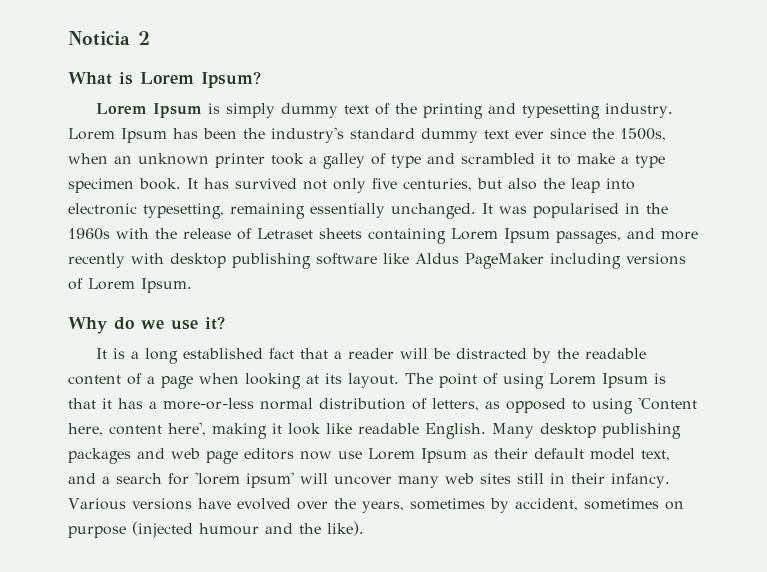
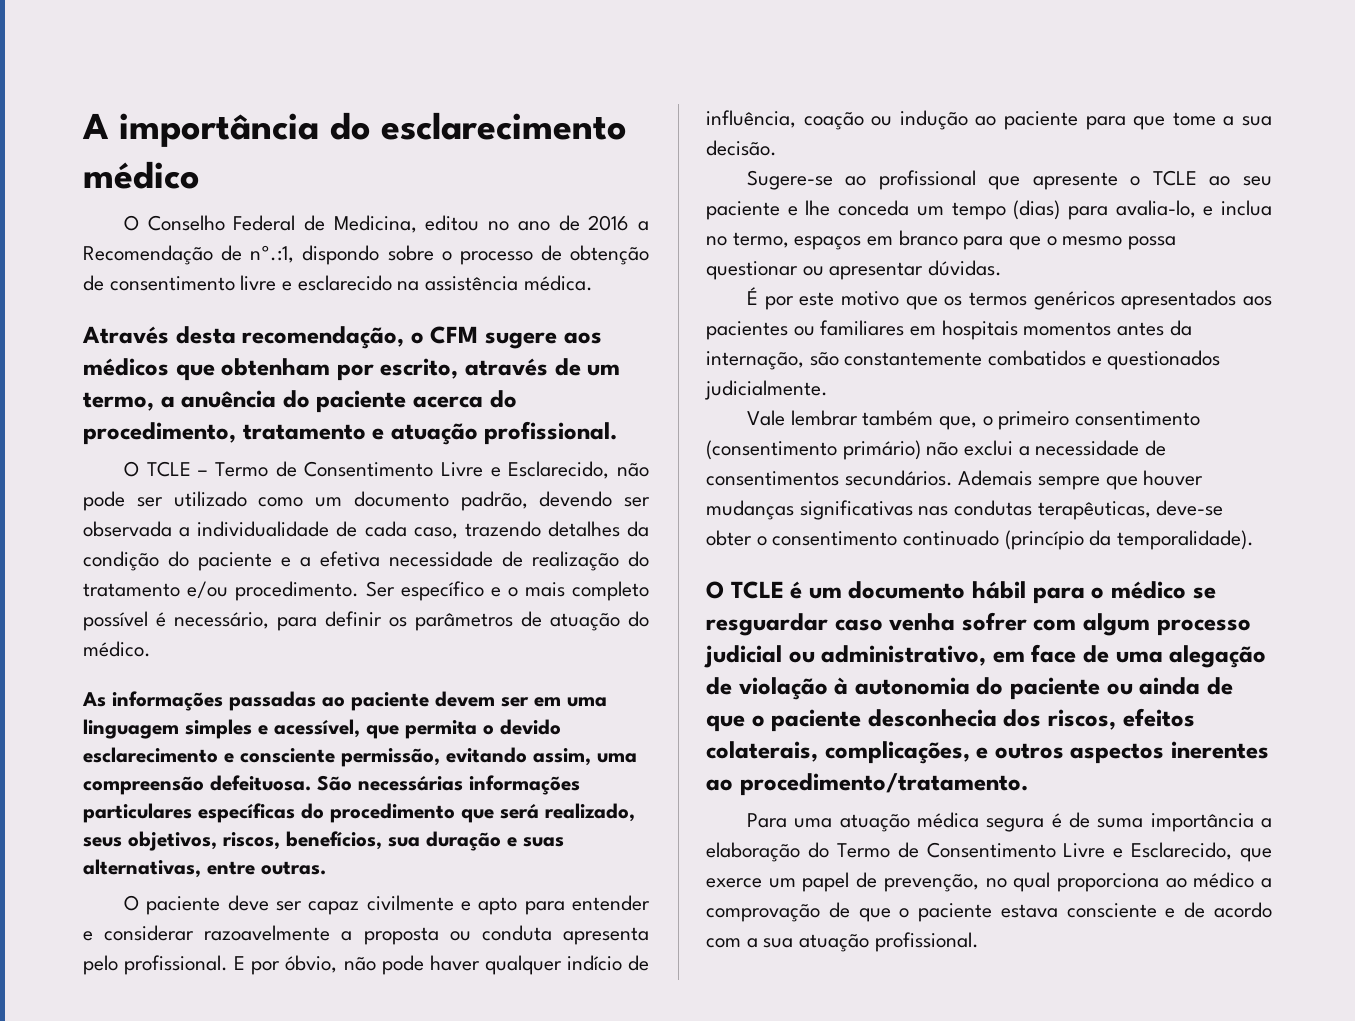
- Noticia 2
- What is Lorem Ipsum?
- Lorem Ipsum is simply dummy text of the printing and typesetting industry. Lorem Ipsum has been the industry's standard dummy text ever since the 1500s, when an unknown printer took a galley of type and scrambled it to make a type specimen book. It has survived not only five centuries, but also the leap into electronic typesetting, remaining essentially unchanged. It was popularised in the 1960s with the release of Letraset sheets containing Lorem Ipsum passages, and more recently with desktop publishing software like Aldus PageMaker including versions of Lorem Ipsum.
- Why do we use it?
- It is a long established fact that a reader will be distracted by the readable content of a page when looking at its layout. The point of using Lorem Ipsum is that it has a more-or-less normal distribution of letters, as opposed to using 'Content here, content here', making it look like readable English. Many desktop publishing packages and web page editors now use Lorem Ipsum as their default model text, and a search for 'lorem ipsum' will uncover many web sites still in their infancy. Various versions have evolved over the years, sometimes by accident, sometimes on purpose (injected humour and the like).
+ A importância do esclarecimento médico
+ O Conselho Federal de Medicina, editou no ano de 2016 a Recomendação de nº.:1, dispondo sobre o processo de obtenção de consentimento livre e esclarecido na assistência médica.
+ Através desta recomendação, o CFM sugere aos médicos que obtenham por escrito, através de um termo, a anuência do paciente acerca do procedimento, tratamento e atuação profissional.
+ O TCLE – Termo de Consentimento Livre e Esclarecido, não pode ser utilizado como um documento padrão, devendo ser observada a individualidade de cada caso, trazendo detalhes da condição do paciente e a efetiva necessidade de realização do tratamento e/ou procedimento. Ser específico e o mais completo possível é necessário, para definir os parâmetros de atuação do médico.
+ As informações passadas ao paciente devem ser em uma linguagem simples e acessível, que permita o devido esclarecimento e consciente permissão, evitando assim, uma compreensão defeituosa. São necessárias informações particulares específicas do procedimento que será realizado, seus objetivos, riscos, benefícios, sua duração e suas alternativas, entre outras.
+ O paciente deve ser capaz civilmente e apto para entender e considerar razoavelmente a proposta ou conduta apresenta pelo profissional. E por óbvio, não pode haver qualquer indício de influência, coação ou indução ao paciente para que tome a sua decisão.
+ Sugere-se ao profissional que apresente o TCLE ao seu paciente e lhe conceda um tempo (dias) para avalia-lo, e inclua no termo, espaços em branco para que o mesmo possa questionar ou apresentar dúvidas.
+ É por este motivo que os termos genéricos apresentados aos pacientes ou familiares em hospitais momentos antes da internação, são constantemente combatidos e questionados judicialmente.
+ Vale lembrar também que, o primeiro consentimento (consentimento primário) não exclui a necessidade de consentimentos secundários. Ademais sempre que houver mudanças significativas nas condutas terapêuticas, deve-se obter o consentimento continuado (princípio da temporalidade).
+ O TCLE é um documento hábil para o médico se resguardar caso venha sofrer com algum processo judicial ou administrativo, em face de uma alegação de violação à autonomia do paciente ou ainda de que o paciente desconhecia dos riscos, efeitos colaterais, complicações, e outros aspectos inerentes ao procedimento/tratamento.
+ Para uma atuação médica segura é de suma importância a elaboração do Termo de Consentimento Livre e Esclarecido, que exerce um papel de prevenção, no qual proporciona ao médico a comprovação de que o paciente estava consciente e de acordo com a sua atuação profissional.

